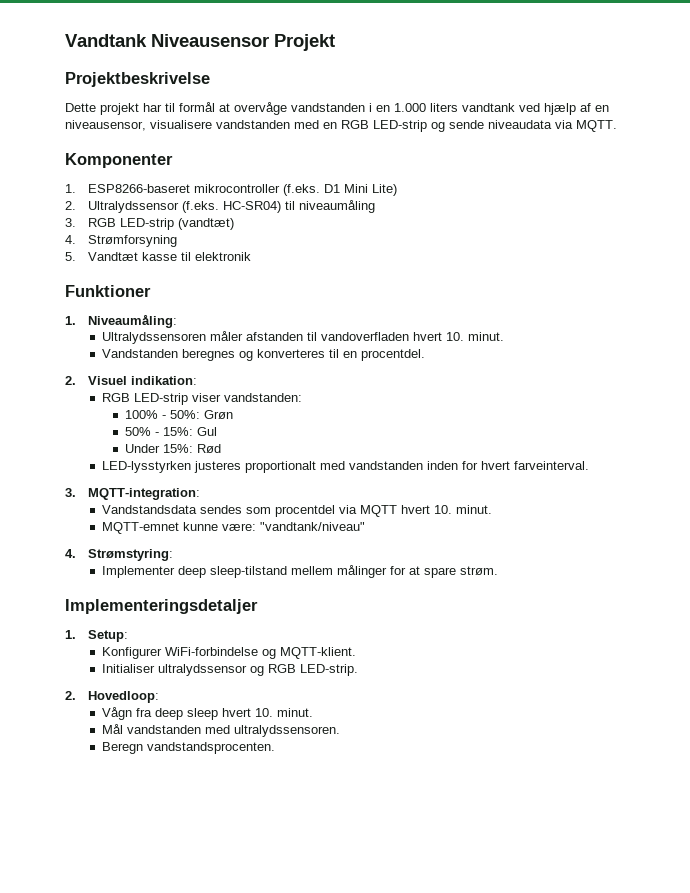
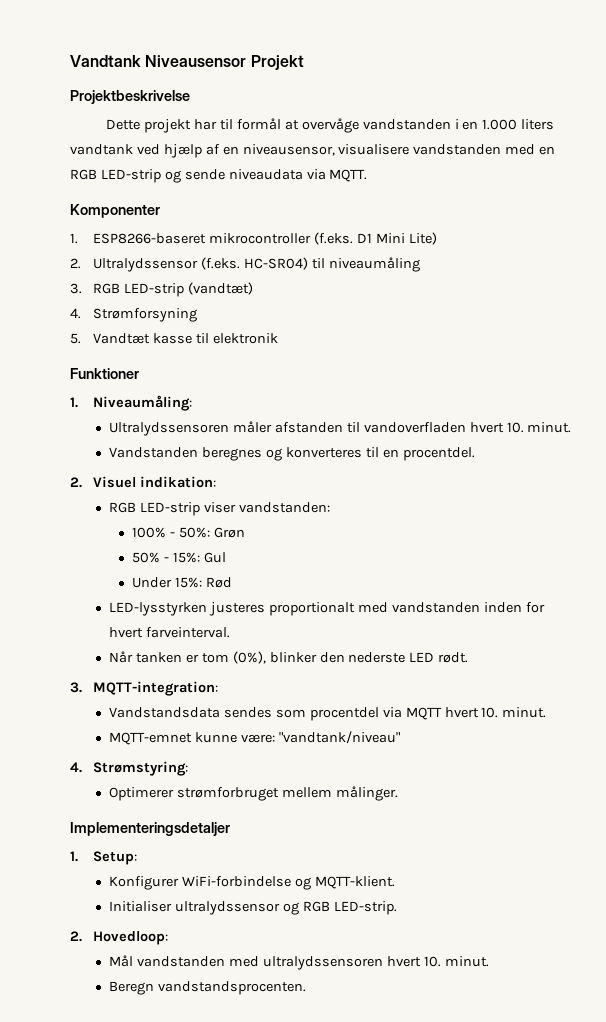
+ Når tanken er tom (0%), blinker den nederste LED rødt.
- Implementer deep sleep-tilstand mellem målinger for at spare strøm.
+ Optimerer strømforbruget mellem målinger.
- Vågn fra deep sleep hvert 10. minut.
- Mål vandstanden med ultralydssensoren.
+ Mål vandstanden med ultralydssensoren hvert 10. minut.

